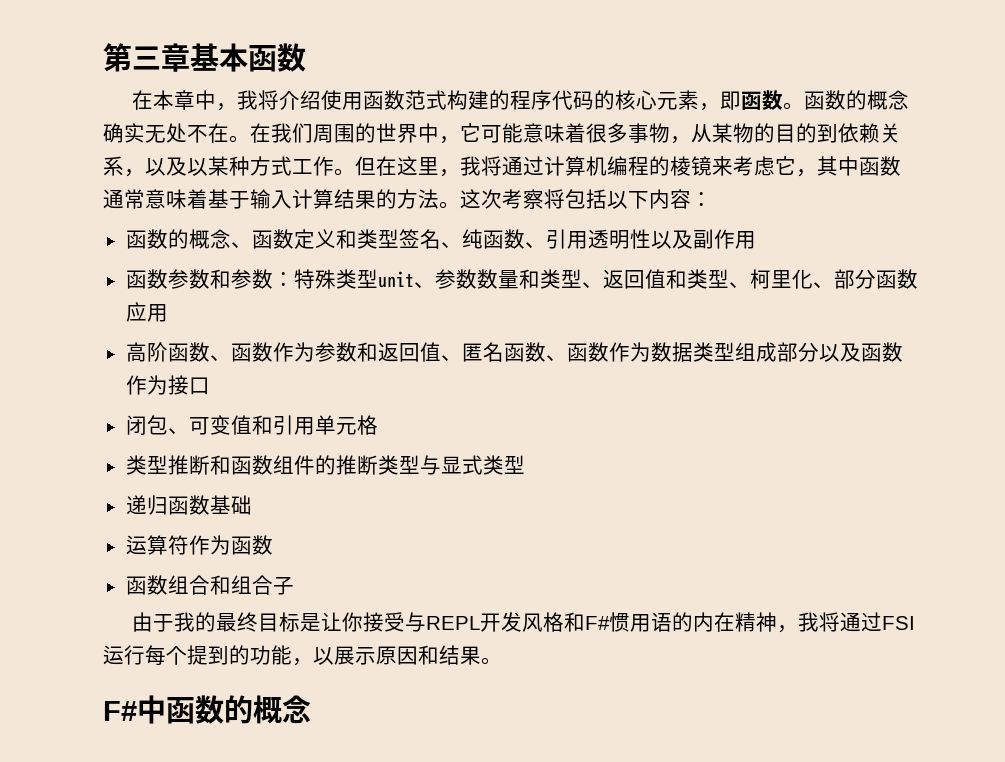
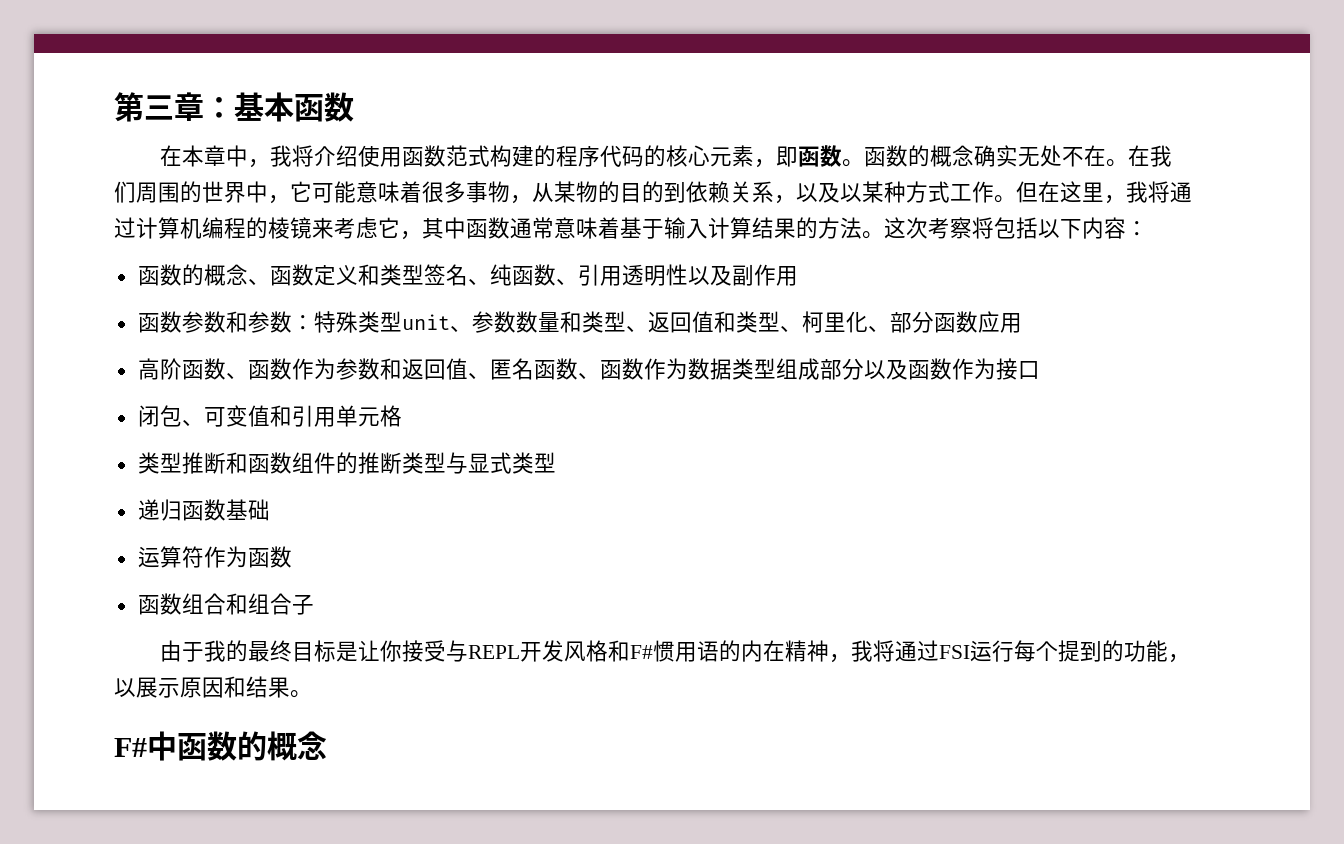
- 第三章基本函数
+ 第三章：基本函数

